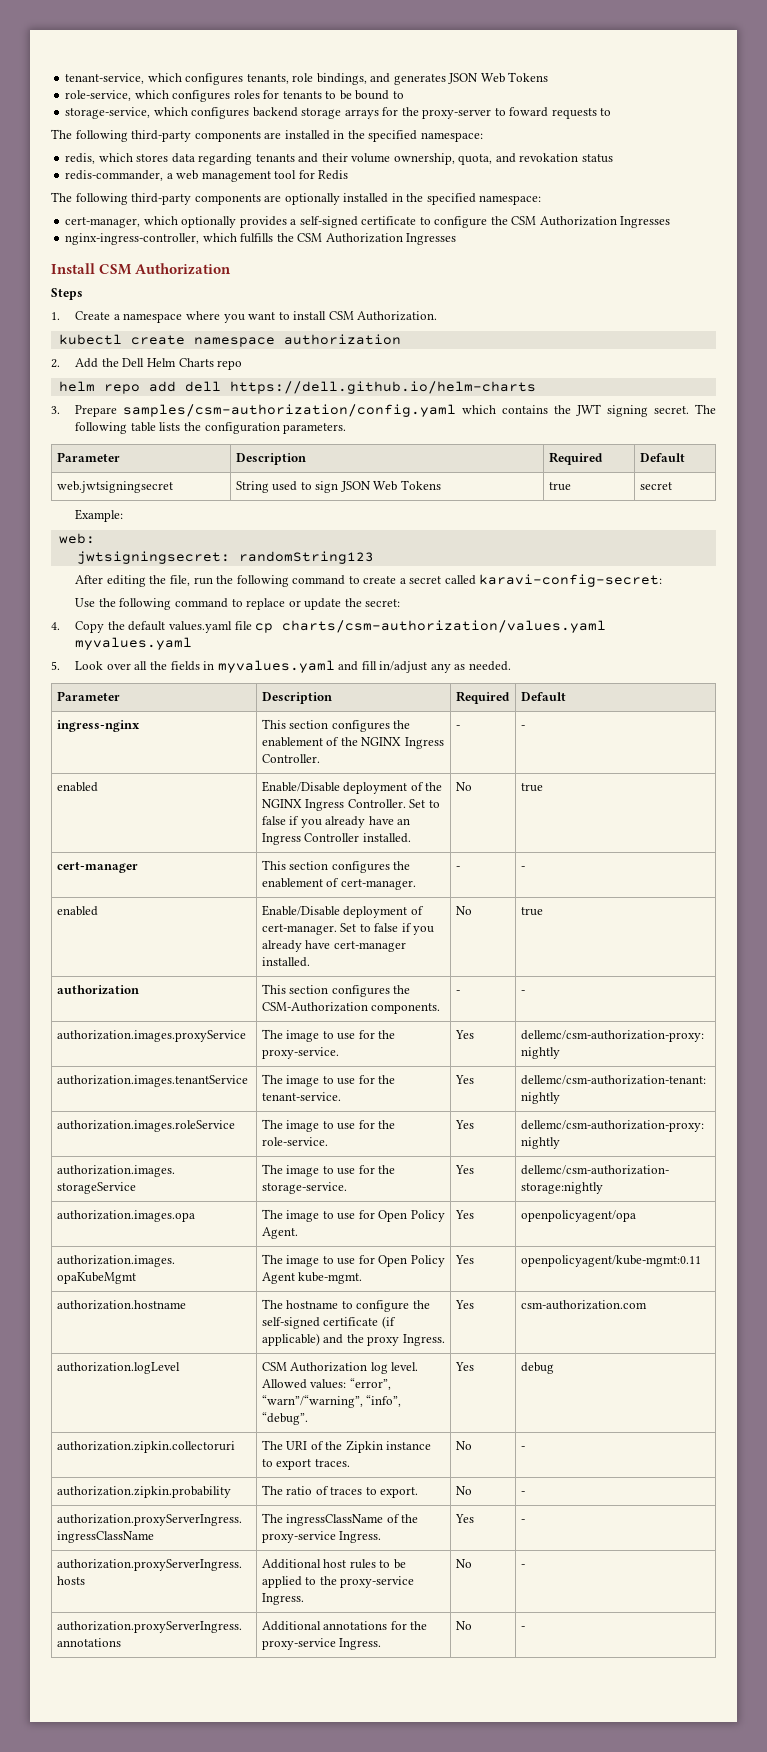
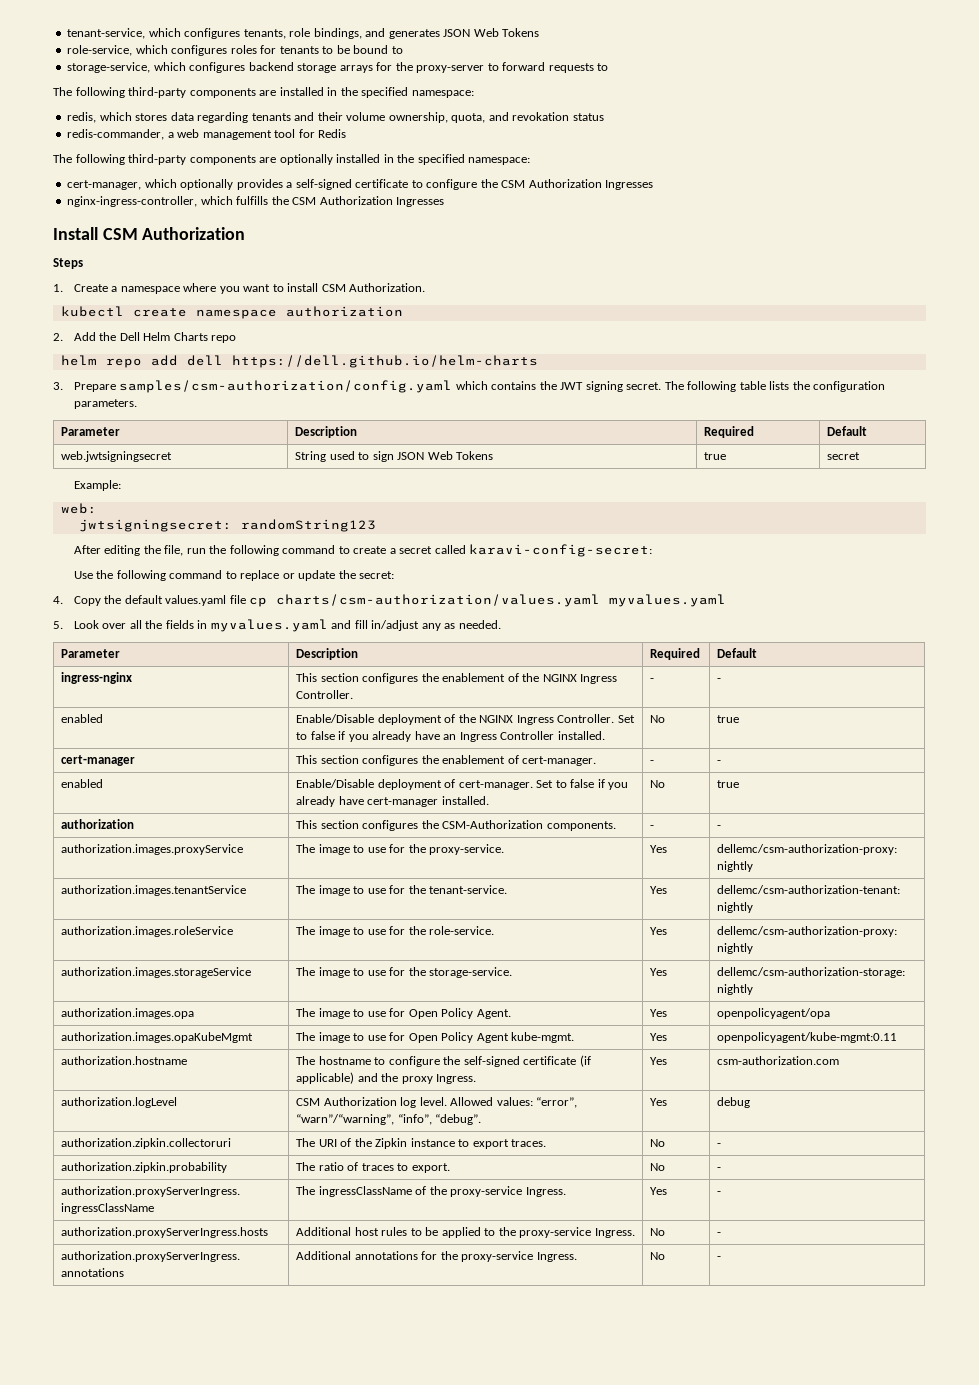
- storage-service, which configures backend storage arrays for the proxy-server to foward requests to
+ storage-service, which configures backend storage arrays for the proxy-server to forward requests to

